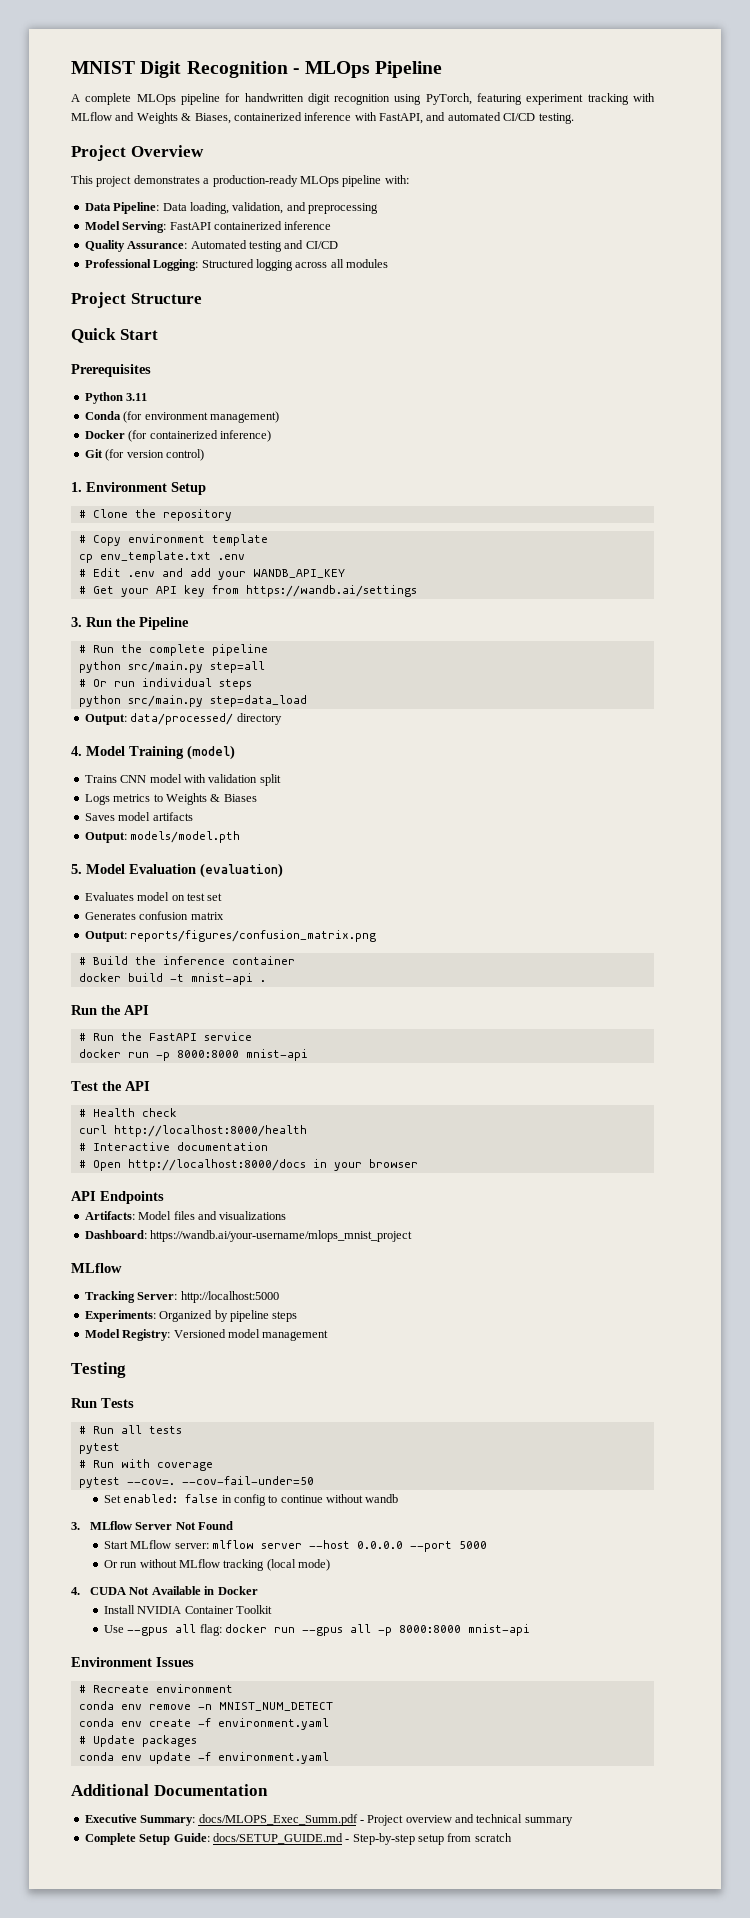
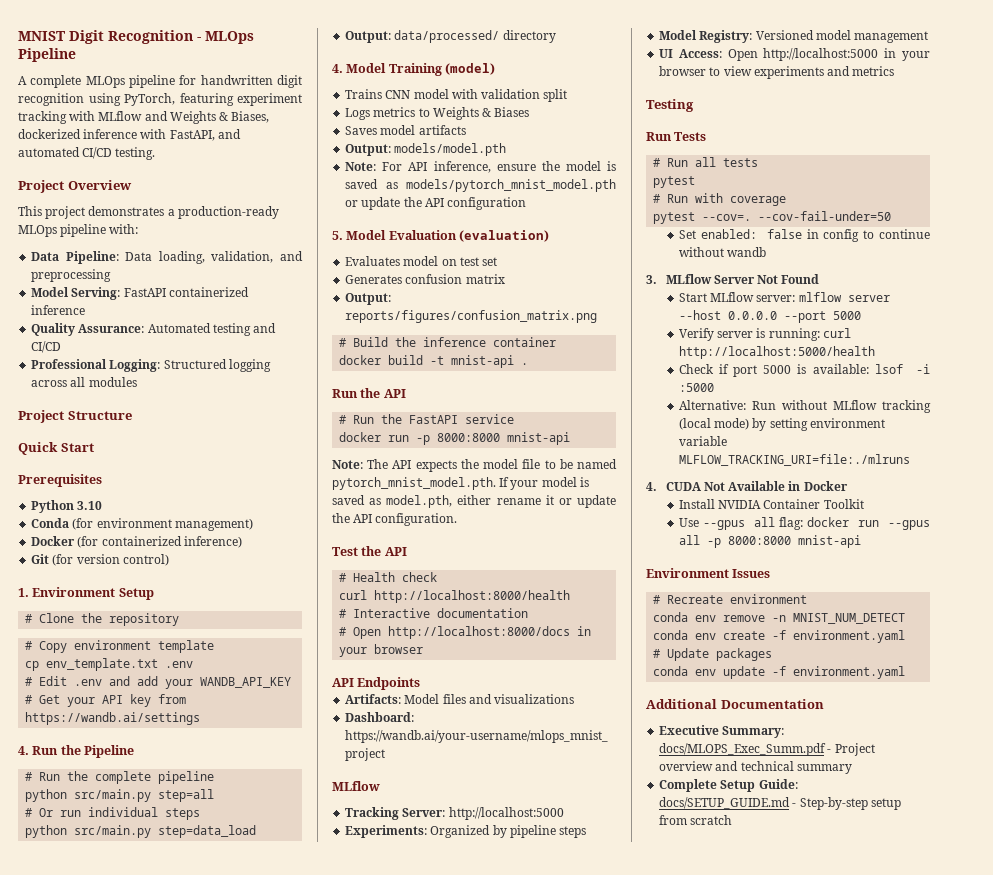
- A complete MLOps pipeline for handwritten digit recognition using PyTorch, featuring experiment tracking with MLflow and Weights & Biases, containerized inference with FastAPI, and automated CI/CD testing.
+ A complete MLOps pipeline for handwritten digit recognition using PyTorch, featuring experiment tracking with MLflow and Weights & Biases, dockerized inference with FastAPI, and automated CI/CD testing.
- Python 3.11
+ Python 3.10
- 3. Run the Pipeline
+ 4. Run the Pipeline
+ Note: For API inference, ensure the model is saved as models/pytorch_mnist_model.pth or update the API configuration
+ Note: The API expects the model file to be named pytorch_mnist_model.pth. If your model is saved as model.pth, either rename it or update the API configuration.
+ UI Access: Open http://localhost:5000 in your browser to view experiments and metrics
- Or run without MLflow tracking (local mode)
+ Verify server is running: curl http://localhost:5000/health
+ Check if port 5000 is available: lsof -i :5000
+ Alternative: Run without MLflow tracking (local mode) by setting environment variable MLFLOW_TRACKING_URI=file:./mlruns

